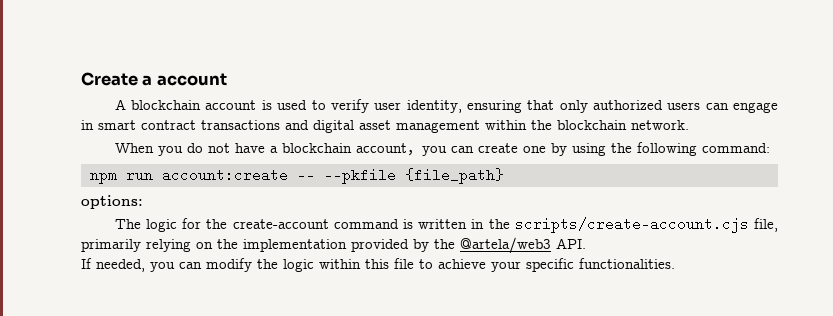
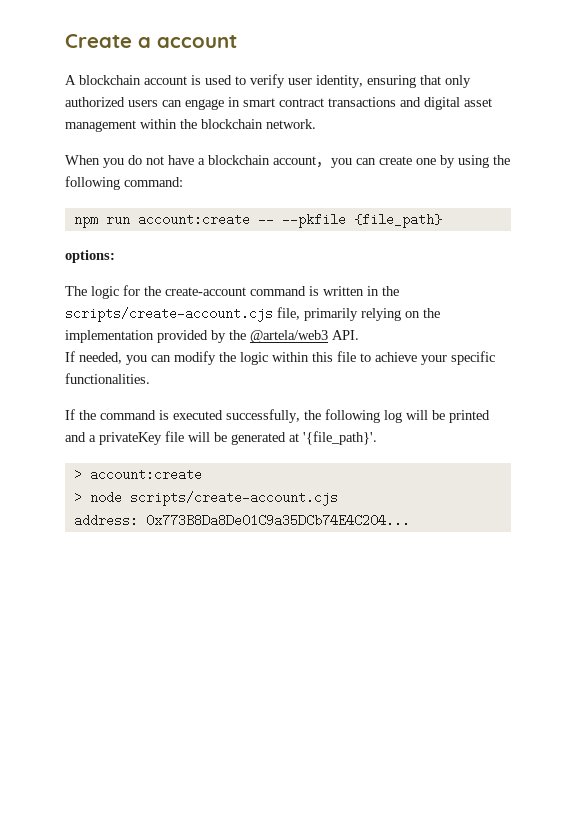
+ If the command is executed successfully, the following log will be printed and a privateKey file will be generated at '{file_path}'.
+ > account:create
+ > node scripts/create-account.cjs
+ address: 0x773B8Da8De01C9a35DCb74E4C204...

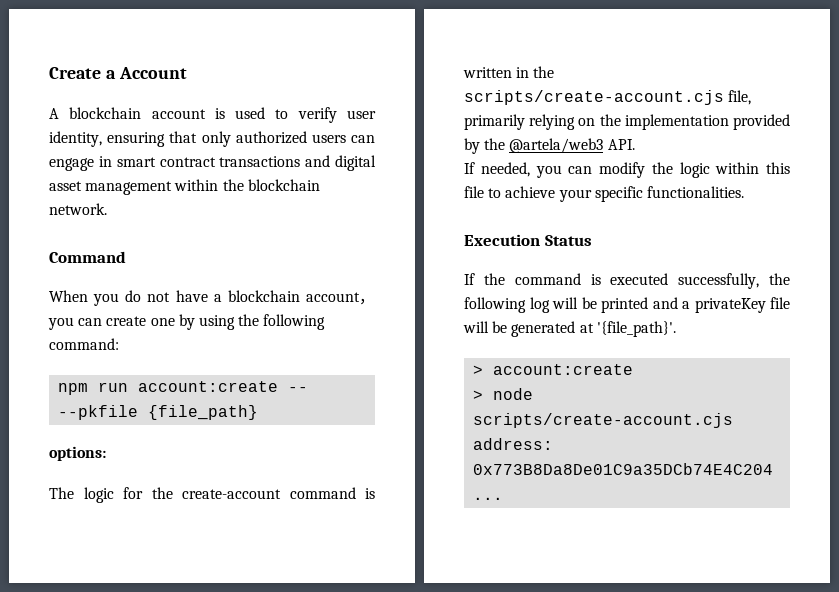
- Create a account
+ Create a Account
+ Command
+ Execution Status

